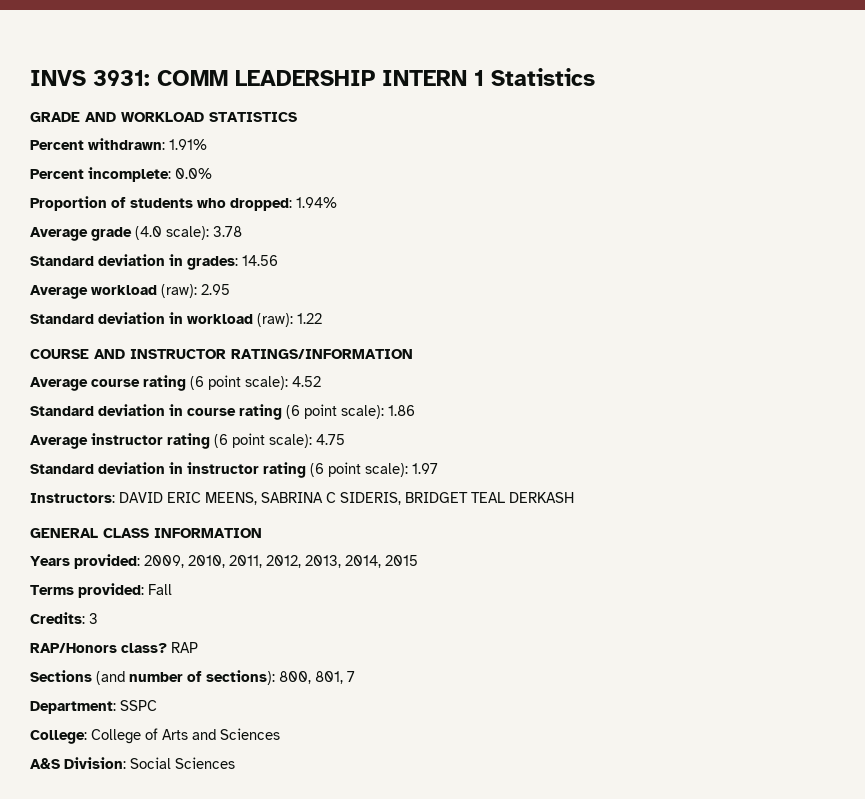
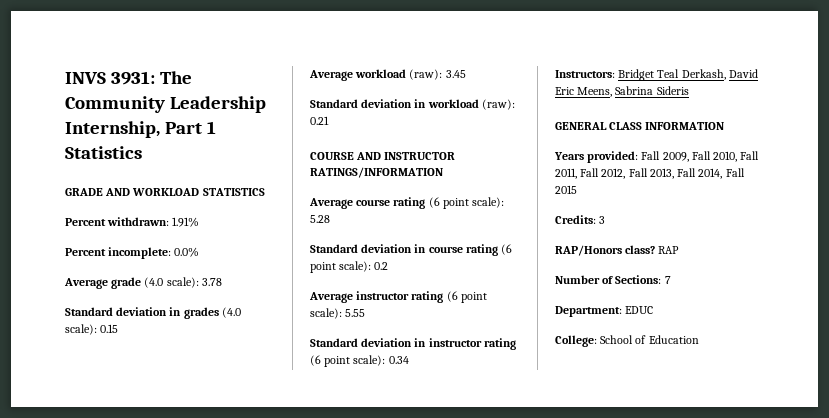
- INVS 3931: COMM LEADERSHIP INTERN 1 Statistics
+ INVS 3931: The Community Leadership Internship, Part 1 Statistics
- Proportion of students who dropped: 1.94%
- Standard deviation in grades: 14.56
+ Standard deviation in grades (4.0 scale): 0.15
- Average workload (raw): 2.95
+ Average workload (raw): 3.45
- Standard deviation in workload (raw): 1.22
+ Standard deviation in workload (raw): 0.21
- Average course rating (6 point scale): 4.52
+ Average course rating (6 point scale): 5.28
- Standard deviation in course rating (6 point scale): 1.86
+ Standard deviation in course rating (6 point scale): 0.2
- Average instructor rating (6 point scale): 4.75
+ Average instructor rating (6 point scale): 5.55
- Standard deviation in instructor rating (6 point scale): 1.97
+ Standard deviation in instructor rating (6 point scale): 0.34
- Instructors: DAVID ERIC MEENS, SABRINA C SIDERIS, BRIDGET TEAL DERKASH
+ Instructors: Bridget Teal Derkash, David Eric Meens, Sabrina Sideris
- Years provided: 2009, 2010, 2011, 2012, 2013, 2014, 2015
- Terms provided: Fall
+ Years provided: Fall 2009, Fall 2010, Fall 2011, Fall 2012, Fall 2013, Fall 2014, Fall 2015
- Sections (and number of sections): 800, 801, 7
+ Number of Sections: 7
- Department: SSPC
+ Department: EDUC
- College: College of Arts and Sciences
- A&S Division: Social Sciences
+ College: School of Education

